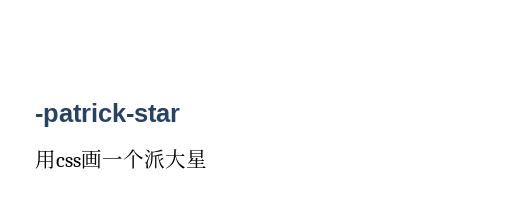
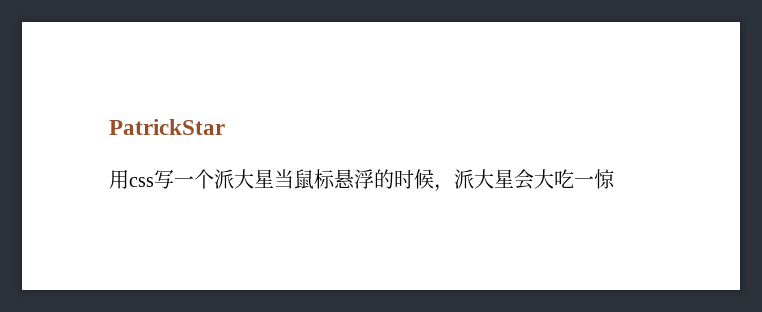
- -patrick-star
+ PatrickStar
- 用css画一个派大星
+ 用css写一个派大星当鼠标悬浮的时候，派大星会大吃一惊

